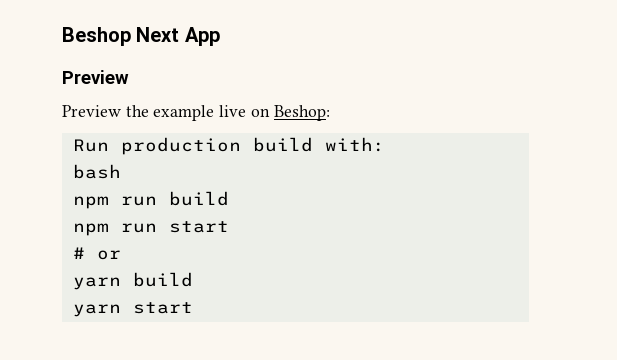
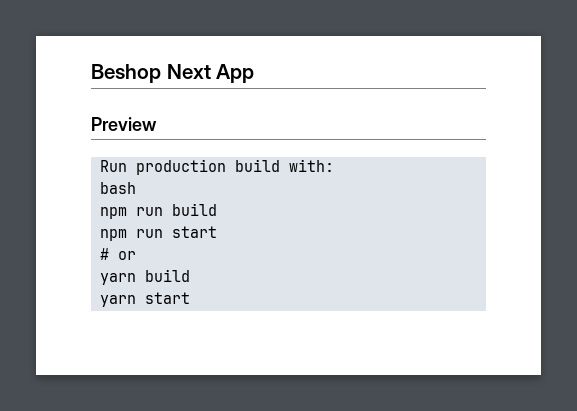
- Preview the example live on Beshop:

